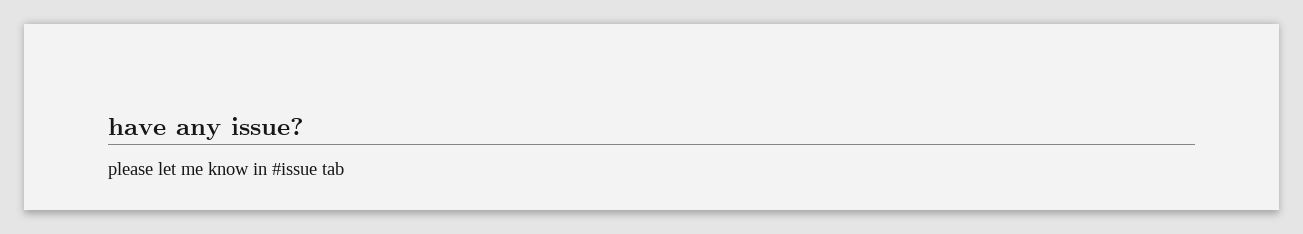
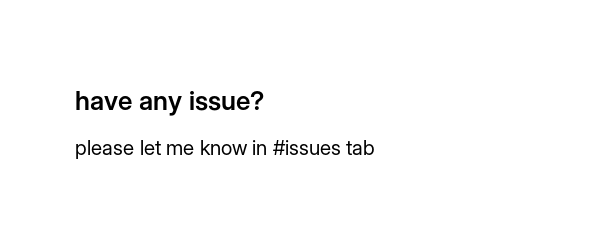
- please let me know in #issue tab
+ please let me know in #issues tab

